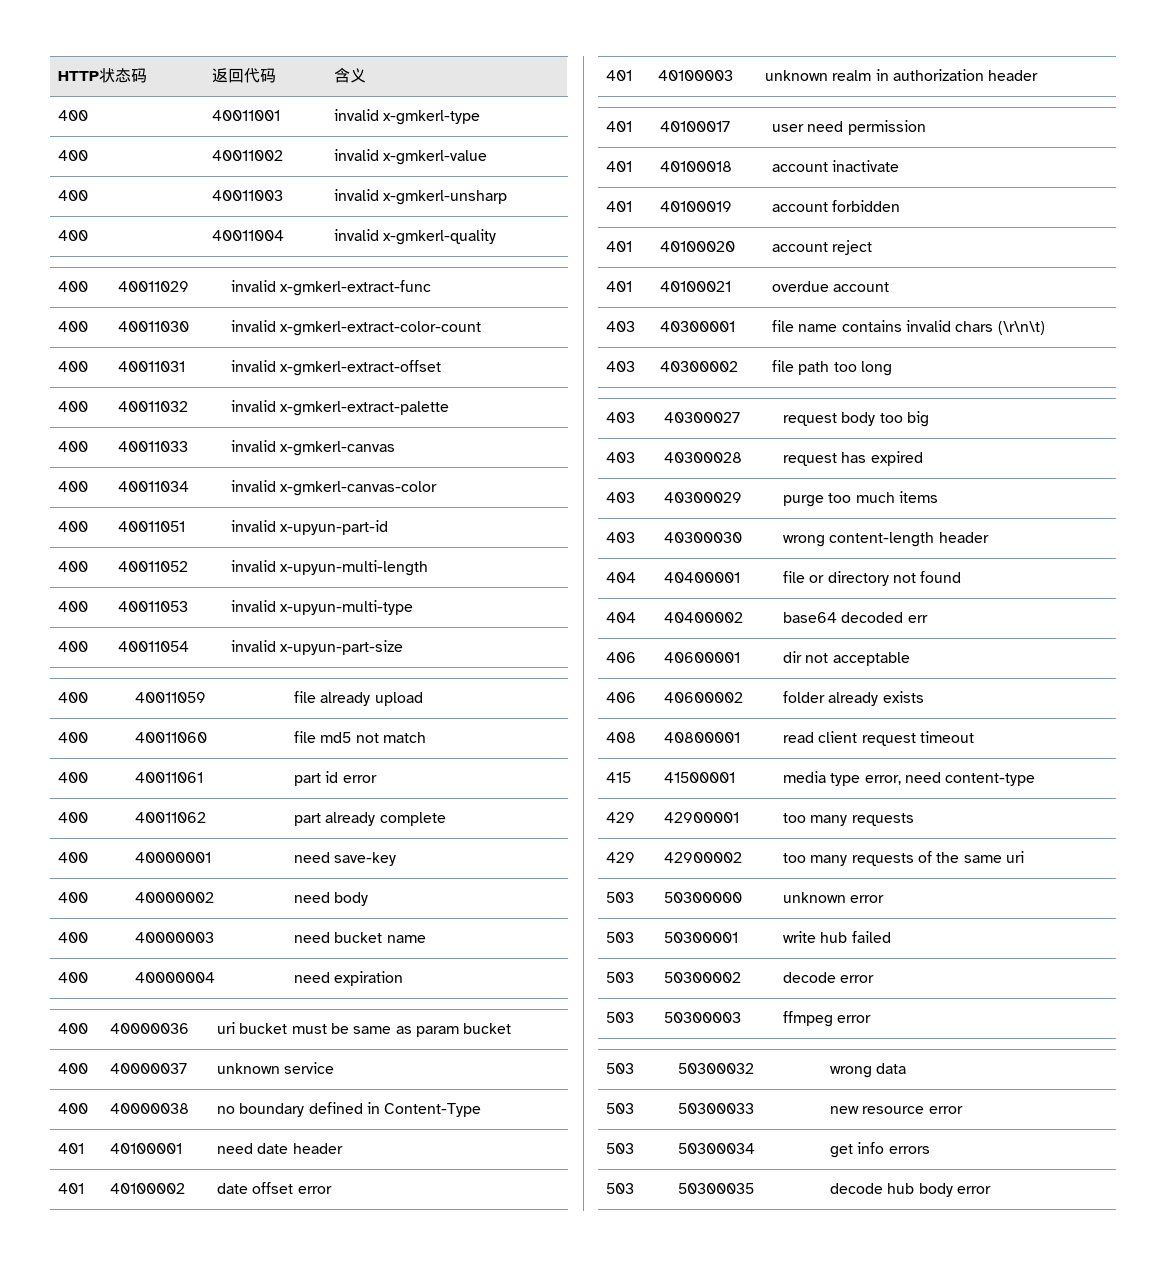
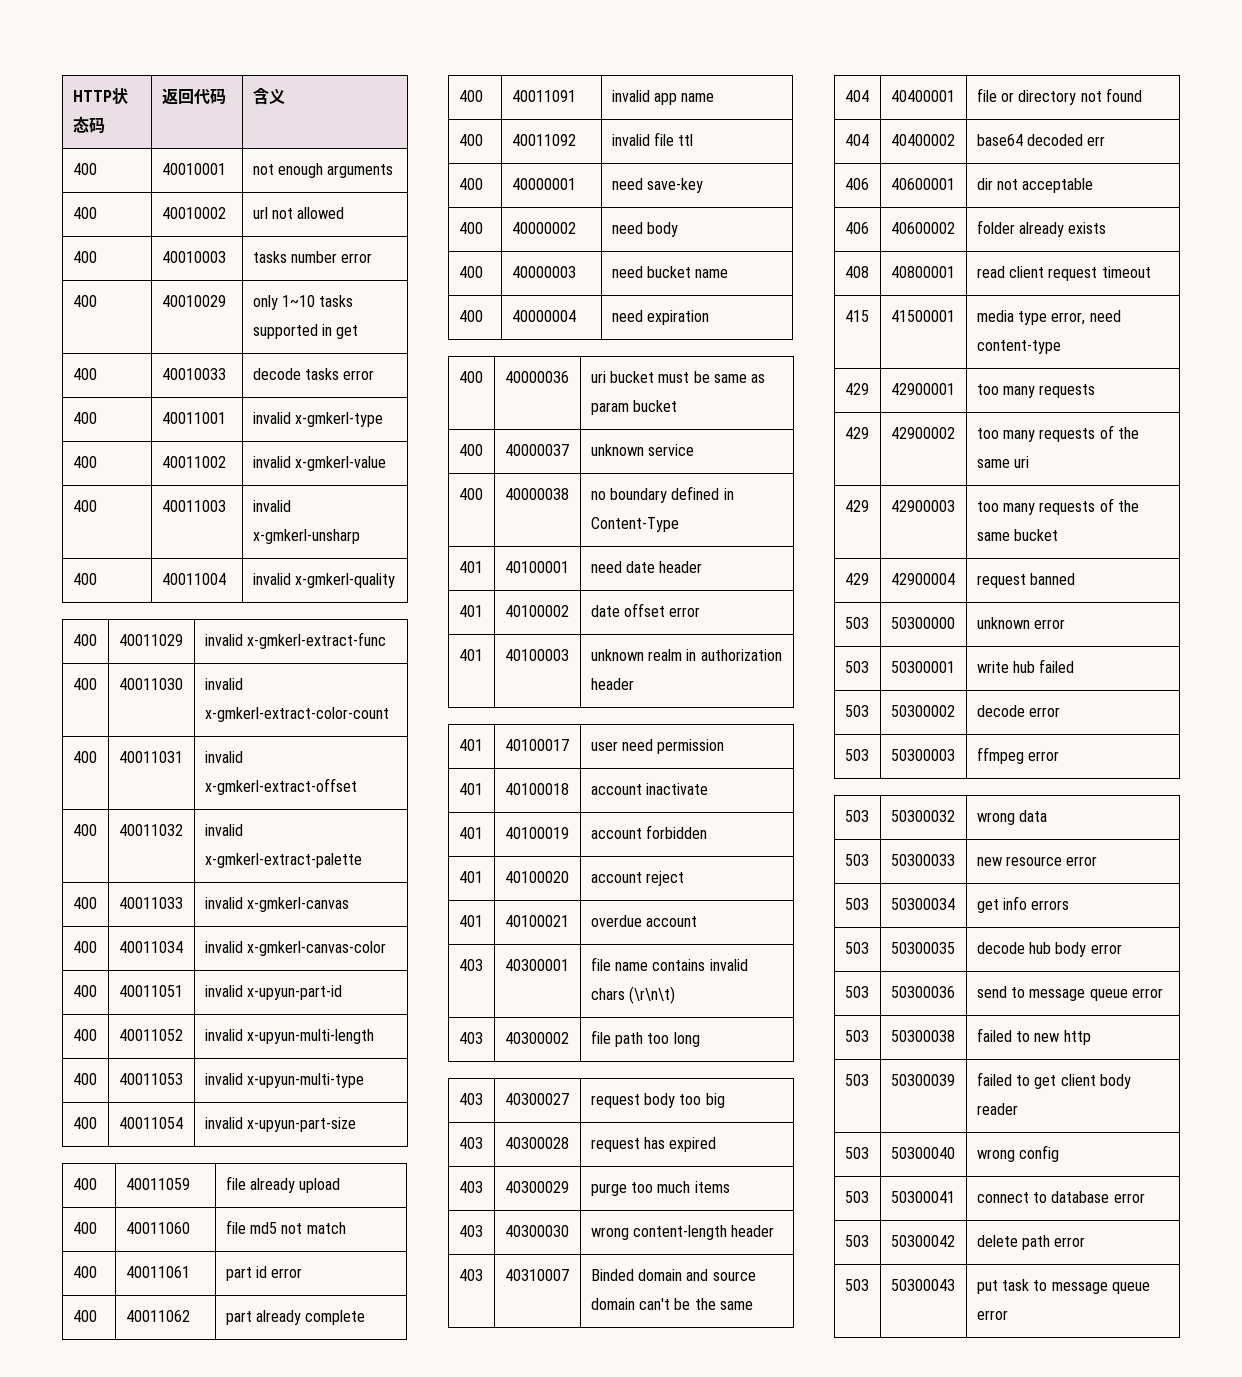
+ 400 | 40010001 | not enough arguments
+ 400 | 40010002 | url not allowed
+ 400 | 40010003 | tasks number error
+ 400 | 40010029 | only 1~10 tasks supported in get
+ 400 | 40010033 | decode tasks error
+ 400 | 40011091 | invalid app name
+ 400 | 40011092 | invalid file ttl
+ 403 | 40310007 | Binded domain and source domain can't be the same
+ 429 | 42900003 | too many requests of the same bucket
+ 429 | 42900004 | request banned
+ 503 | 50300036 | send to message queue error
+ 503 | 50300038 | failed to new http
+ 503 | 50300039 | failed to get client body reader
+ 503 | 50300040 | wrong config
+ 503 | 50300041 | connect to database error
+ 503 | 50300042 | delete path error
+ 503 | 50300043 | put task to message queue error

